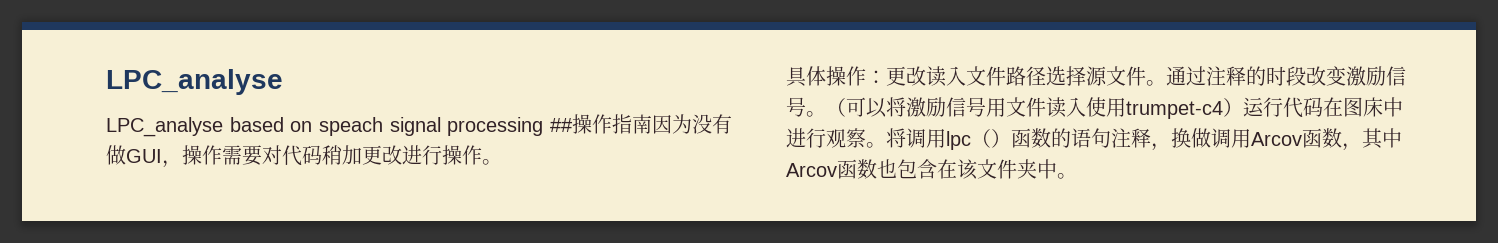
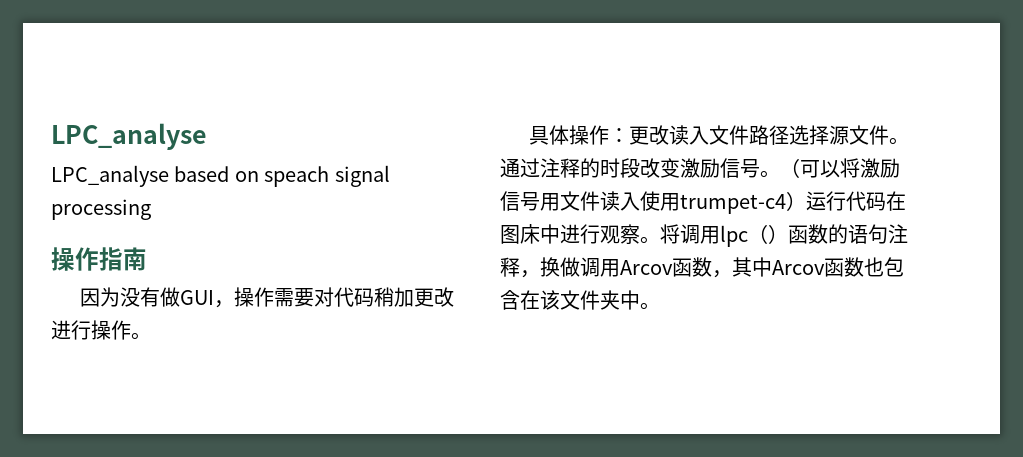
- LPC_analyse based on speach signal processing ##操作指南因为没有做GUI，操作需要对代码稍加更改进行操作。
+ LPC_analyse based on speach signal processing
+ 操作指南
+ 因为没有做GUI，操作需要对代码稍加更改进行操作。

